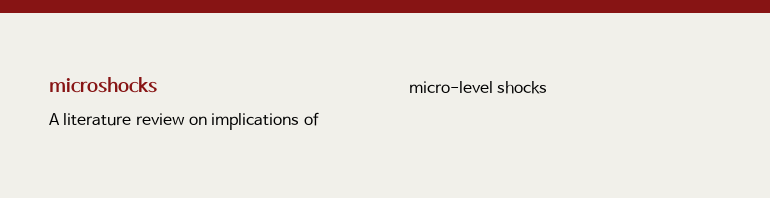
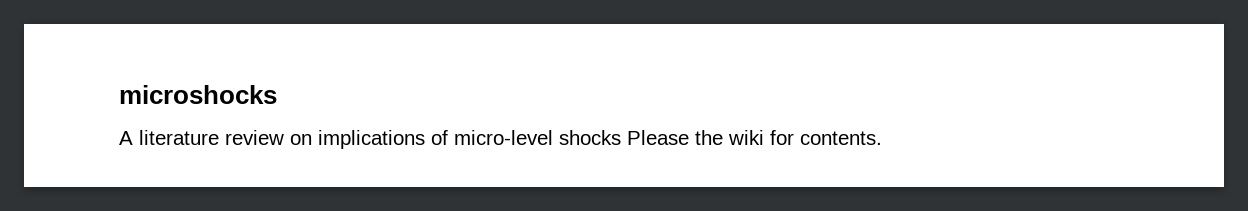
- A literature review on implications of micro-level shocks
+ A literature review on implications of micro-level shocks Please the wiki for contents.

